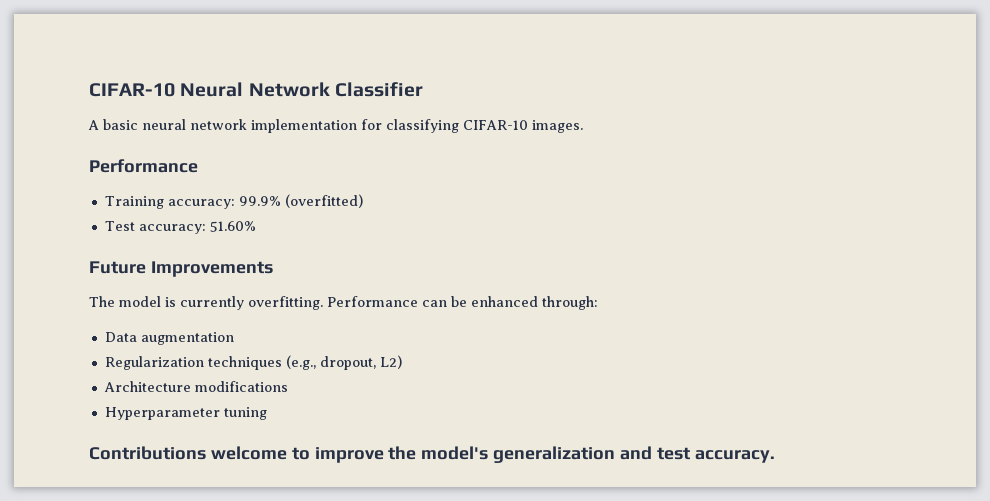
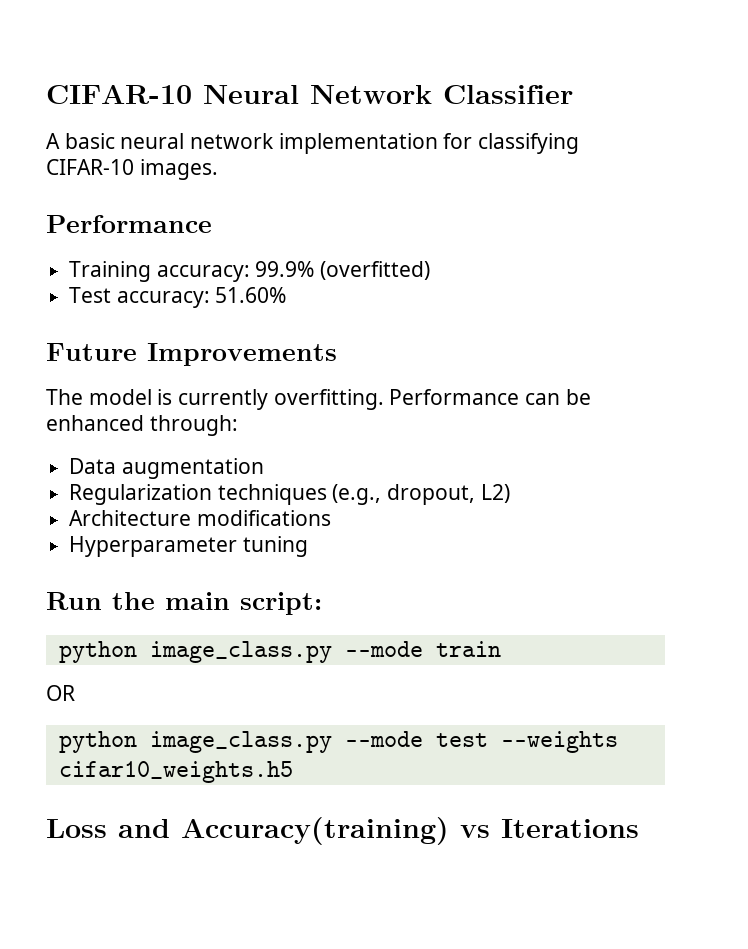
- Contributions welcome to improve the model's generalization and test accuracy.
+ Run the main script:
+ python image_class.py --mode train
+ OR
+ python image_class.py --mode test --weights cifar10_weights.h5
+ Loss and Accuracy(training) vs Iterations

